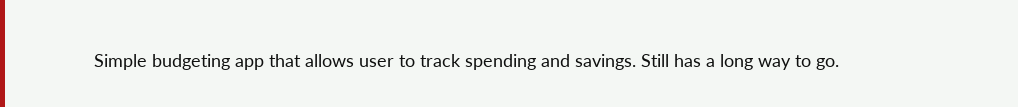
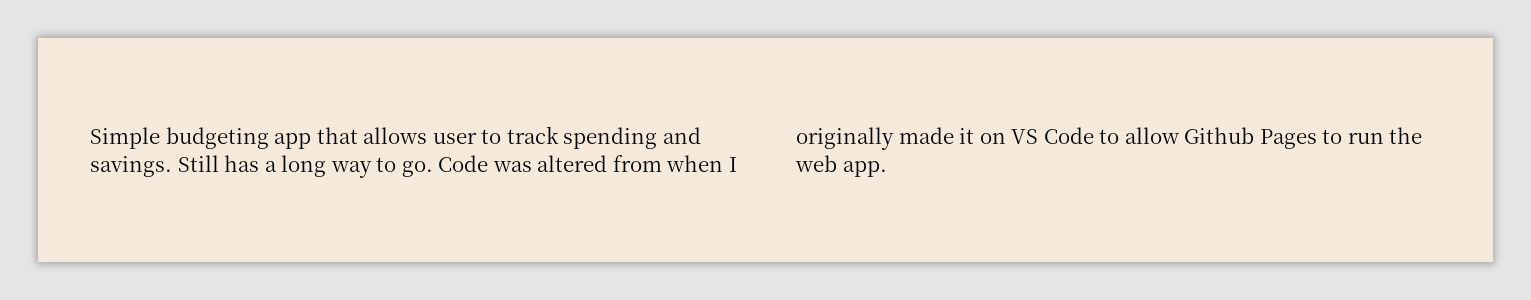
+ Code was altered from when I originally made it on VS Code to allow Github Pages to run the web app.

